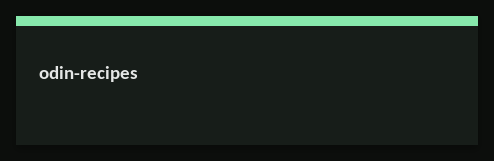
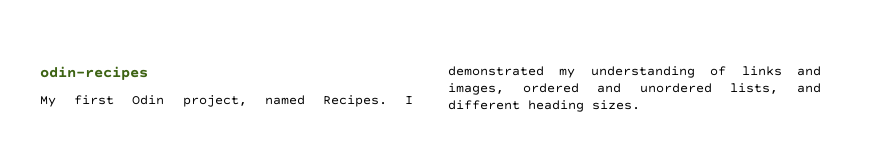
+ My first Odin project, named Recipes. I demonstrated my understanding of links and images, ordered and unordered lists, and different heading sizes.

